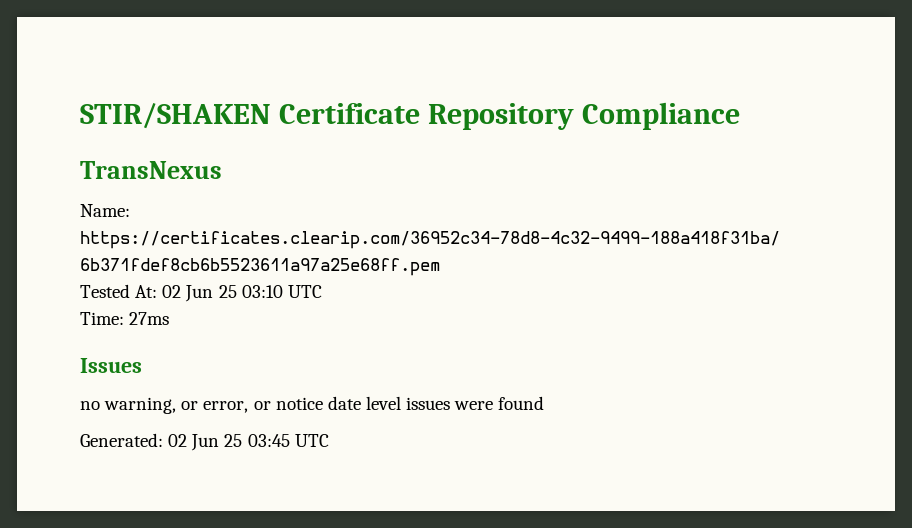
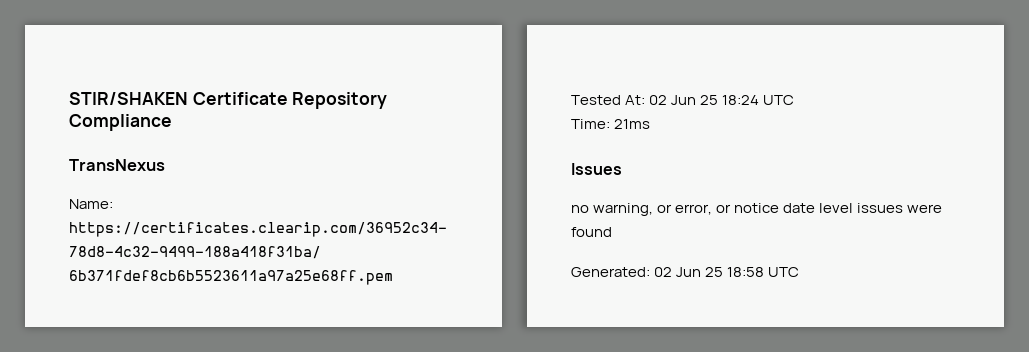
- Tested At: 02 Jun 25 03:10 UTC
+ Tested At: 02 Jun 25 18:24 UTC
- Time: 27ms
+ Time: 21ms
- Generated: 02 Jun 25 03:45 UTC
+ Generated: 02 Jun 25 18:58 UTC

